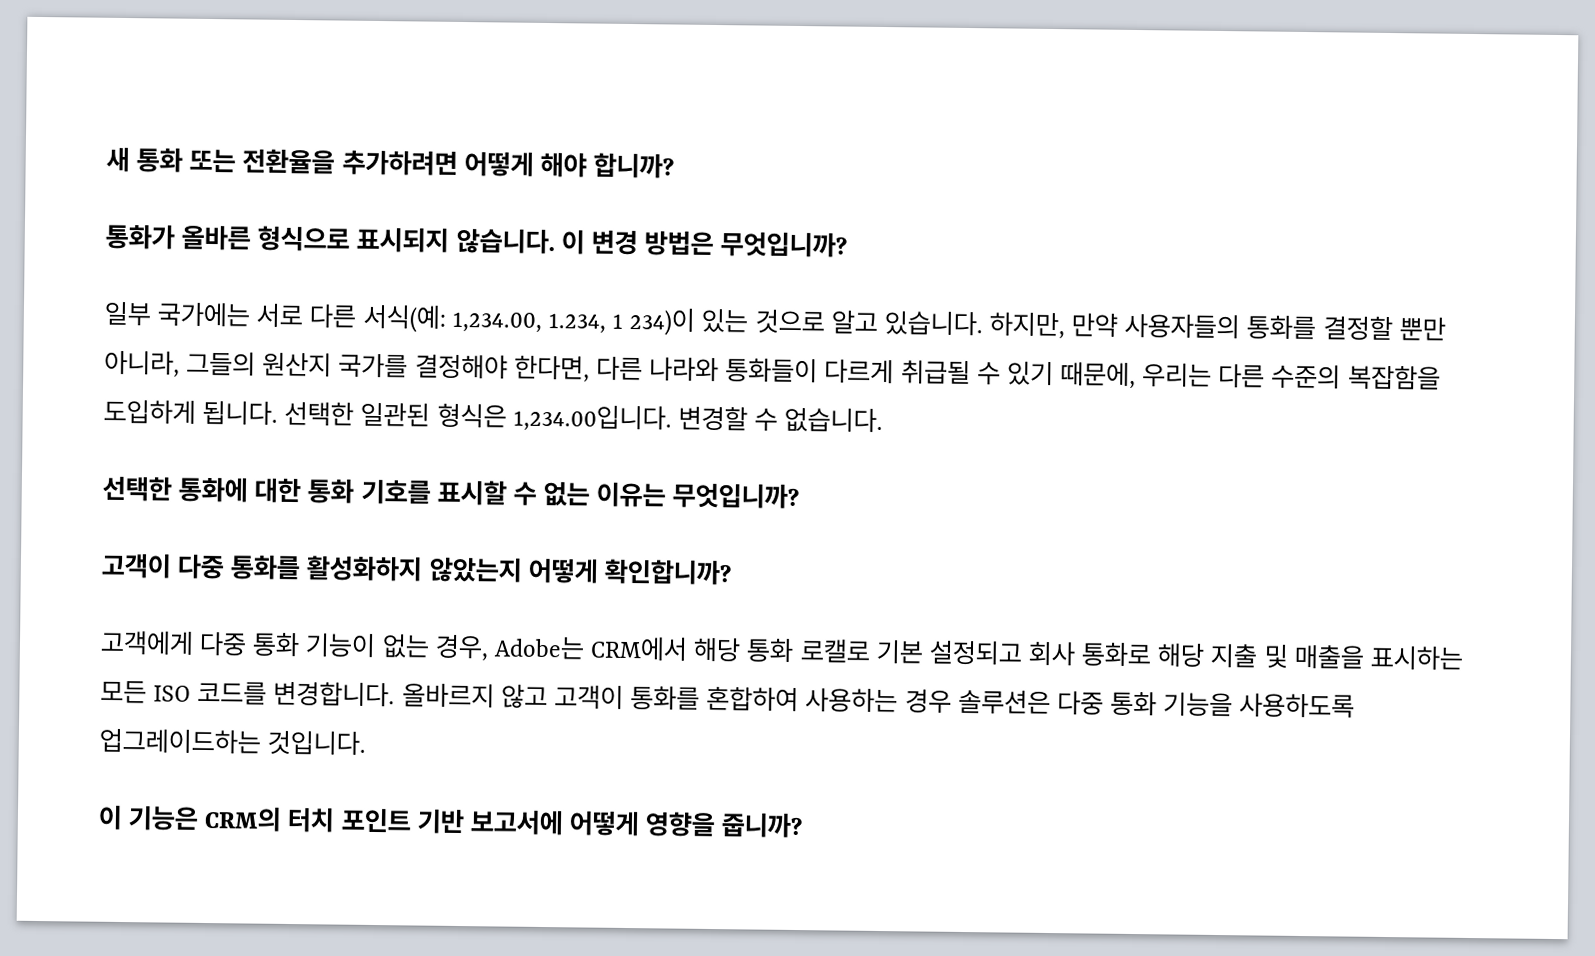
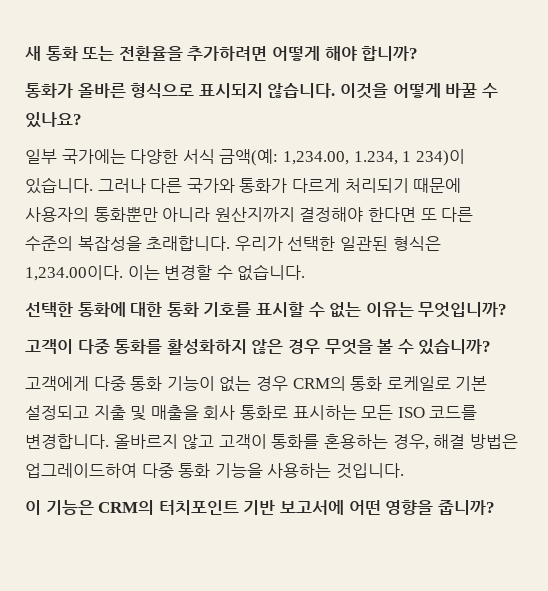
- 이 변경 방법은 무엇입니까?
+ 이것을 어떻게 바꿀 수 있나요?
- 일부 국가에는 서로 다른 서식(예: 1,234.00, 1.234, 1 234)이 있는 것으로 알고 있습니다. 하지만, 만약 사용자들의 통화를 결정할 뿐만 아니라, 그들의 원산지 국가를 결정해야 한다면, 다른 나라와 통화들이 다르게 취급될 수 있기 때문에, 우리는 다른 수준의 복잡함을 도입하게 됩니다. 선택한 일관된 형식은 1,234.00입니다. 변경할 수 없습니다.
+ 일부 국가에는 다양한 서식 금액(예: 1,234.00, 1.234, 1 234)이 있습니다. 그러나 다른 국가와 통화가 다르게 처리되기 때문에 사용자의 통화뿐만 아니라 원산지까지 결정해야 한다면 또 다른 수준의 복잡성을 초래합니다. 우리가 선택한 일관된 형식은 1,234.00이다. 이는 변경할 수 없습니다.
- 고객이 다중 통화를 활성화하지 않았는지 어떻게 확인합니까?
+ 고객이 다중 통화를 활성화하지 않은 경우 무엇을 볼 수 있습니까?
- 고객에게 다중 통화 기능이 없는 경우, Adobe는 CRM에서 해당 통화 로캘로 기본 설정되고 회사 통화로 해당 지출 및 매출을 표시하는 모든 ISO 코드를 변경합니다.
+ 고객에게 다중 통화 기능이 없는 경우 CRM의 통화 로케일로 기본 설정되고 지출 및 매출을 회사 통화로 표시하는 모든 ISO 코드를 변경합니다.
- 올바르지 않고 고객이 통화를 혼합하여 사용하는 경우 솔루션은 다중 통화 기능을 사용하도록 업그레이드하는 것입니다.
+ 올바르지 않고 고객이 통화를 혼용하는 경우, 해결 방법은 업그레이드하여 다중 통화 기능을 사용하는 것입니다.
- 이 기능은 CRM의 터치 포인트 기반 보고서에 어떻게 영향을 줍니까?
+ 이 기능은 CRM의 터치포인트 기반 보고서에 어떤 영향을 줍니까?

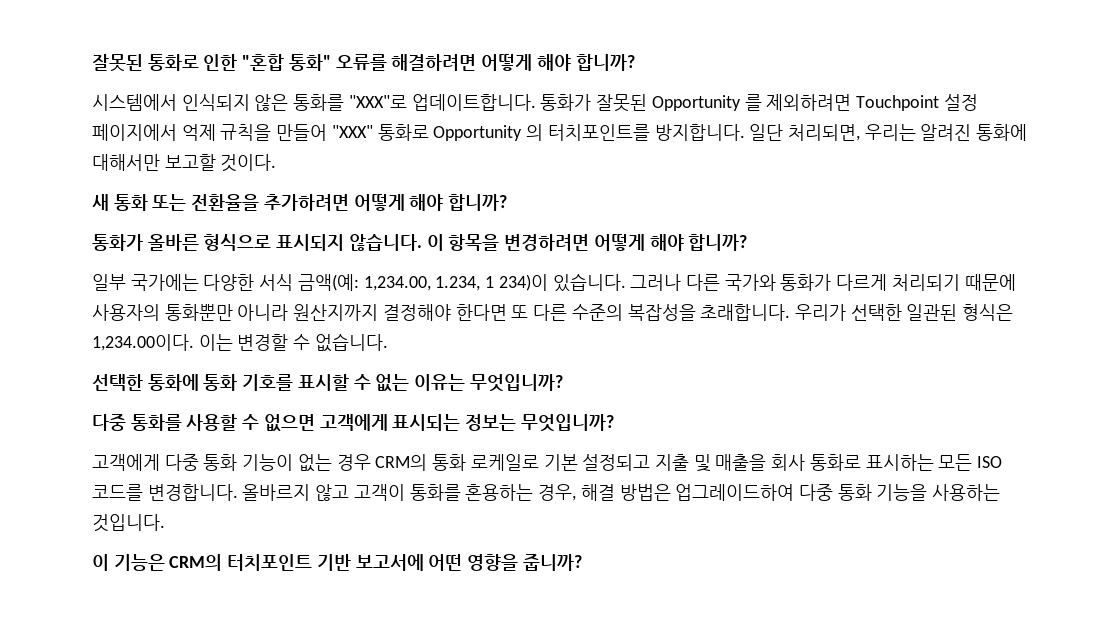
+ 잘못된 통화로 인한 "혼합 통화" 오류를 해결하려면 어떻게 해야 합니까?
+ 시스템에서 인식되지 않은 통화를 "XXX"로 업데이트합니다. 통화가 잘못된 Opportunity 를 제외하려면 Touchpoint 설정 페이지에서 억제 규칙을 만들어 "XXX" 통화로 Opportunity 의 터치포인트를 방지합니다. 일단 처리되면, 우리는 알려진 통화에 대해서만 보고할 것이다.
- 이것을 어떻게 바꿀 수 있나요?
+ 이 항목을 변경하려면 어떻게 해야 합니까?
- 선택한 통화에 대한 통화 기호를 표시할 수 없는 이유는 무엇입니까?
+ 선택한 통화에 통화 기호를 표시할 수 없는 이유는 무엇입니까?
- 고객이 다중 통화를 활성화하지 않은 경우 무엇을 볼 수 있습니까?
+ 다중 통화를 사용할 수 없으면 고객에게 표시되는 정보는 무엇입니까?

